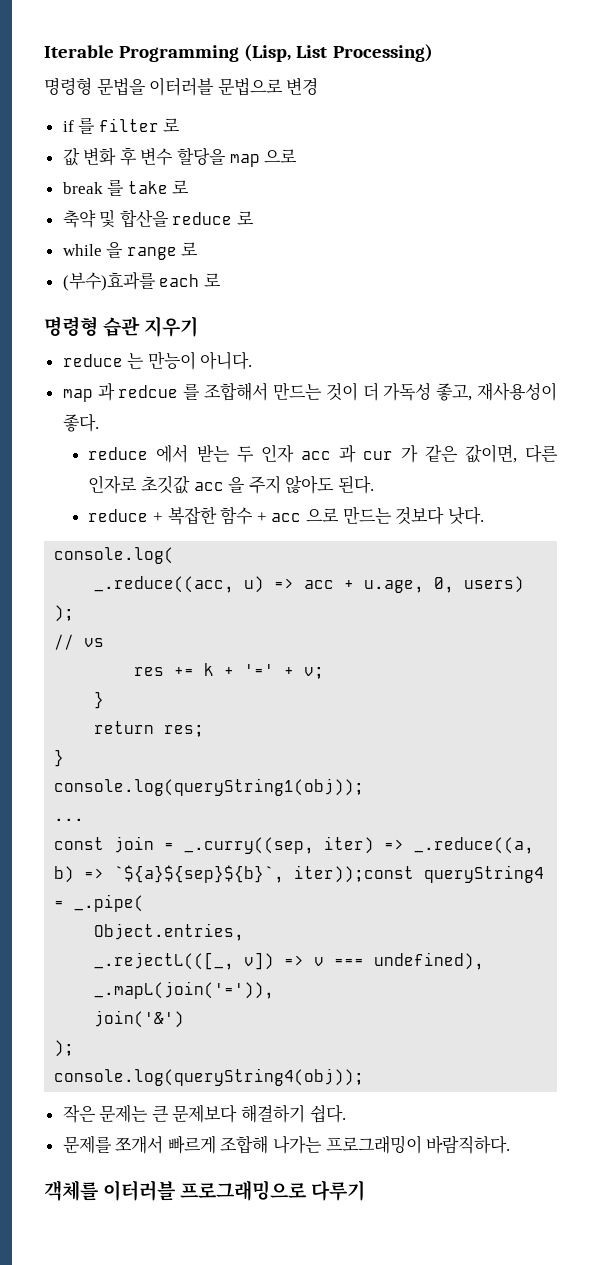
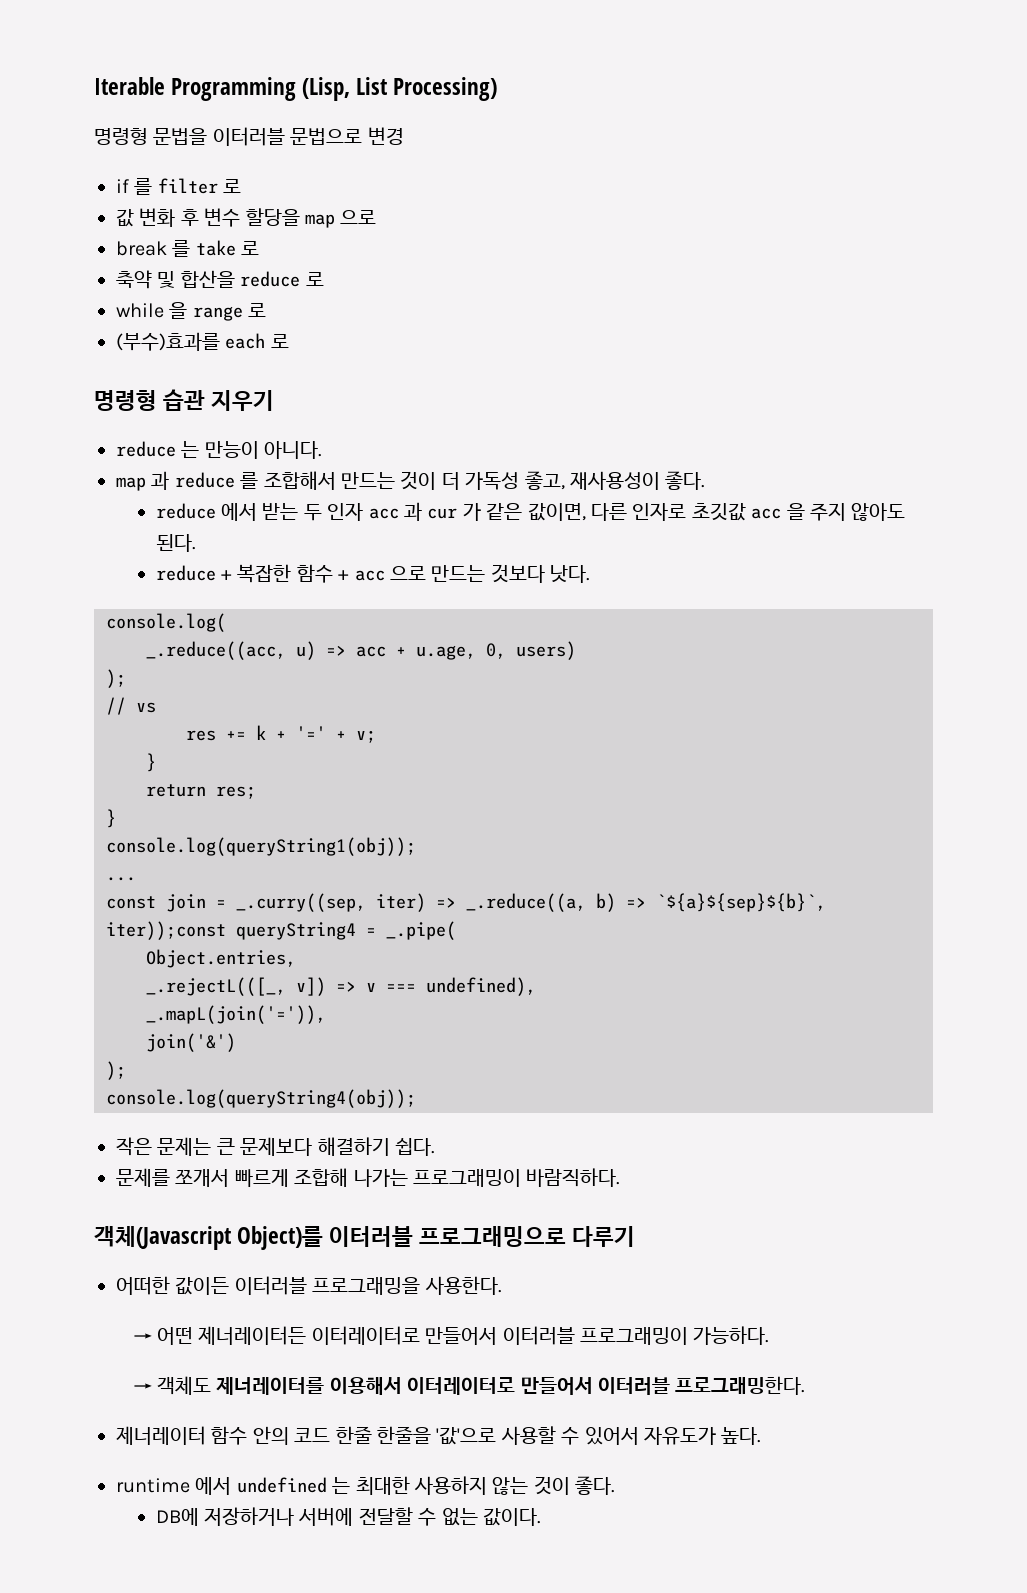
- map 과 redcue 를 조합해서 만드는 것이 더 가독성 좋고, 재사용성이 좋다.
+ map 과 reduce 를 조합해서 만드는 것이 더 가독성 좋고, 재사용성이 좋다.
- 객체를 이터러블 프로그래밍으로 다루기
+ 객체(Javascript Object)를 이터러블 프로그래밍으로 다루기
+ 어떠한 값이든 이터러블 프로그래밍을 사용한다.
+ → 어떤 제너레이터든 이터레이터로 만들어서 이터러블 프로그래밍이 가능하다.
+ → 객체도 제너레이터를 이용해서 이터레이터로 만들어서 이터러블 프로그래밍한다.
+ 제너레이터 함수 안의 코드 한줄 한줄을 '값'으로 사용할 수 있어서 자유도가 높다.
+ runtime 에서 undefined 는 최대한 사용하지 않는 것이 좋다.
+ DB에 저장하거나 서버에 전달할 수 없는 값이다.

